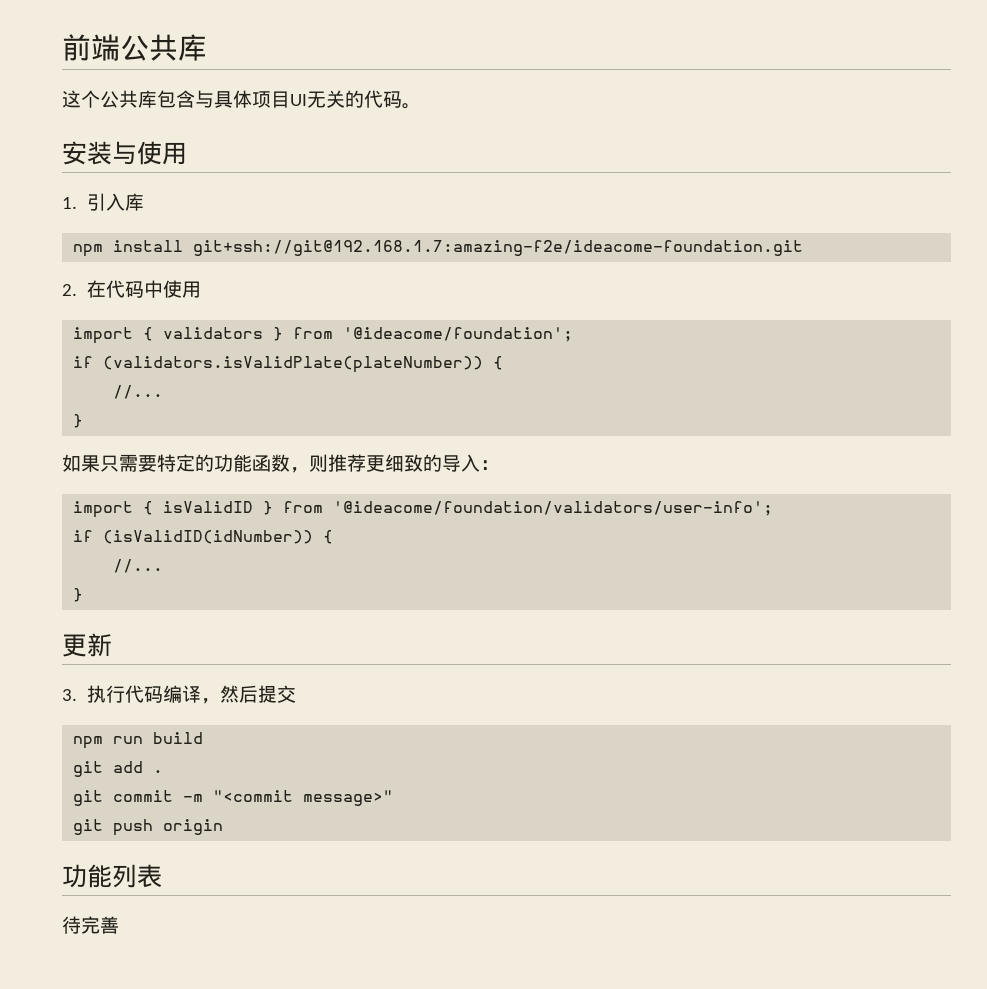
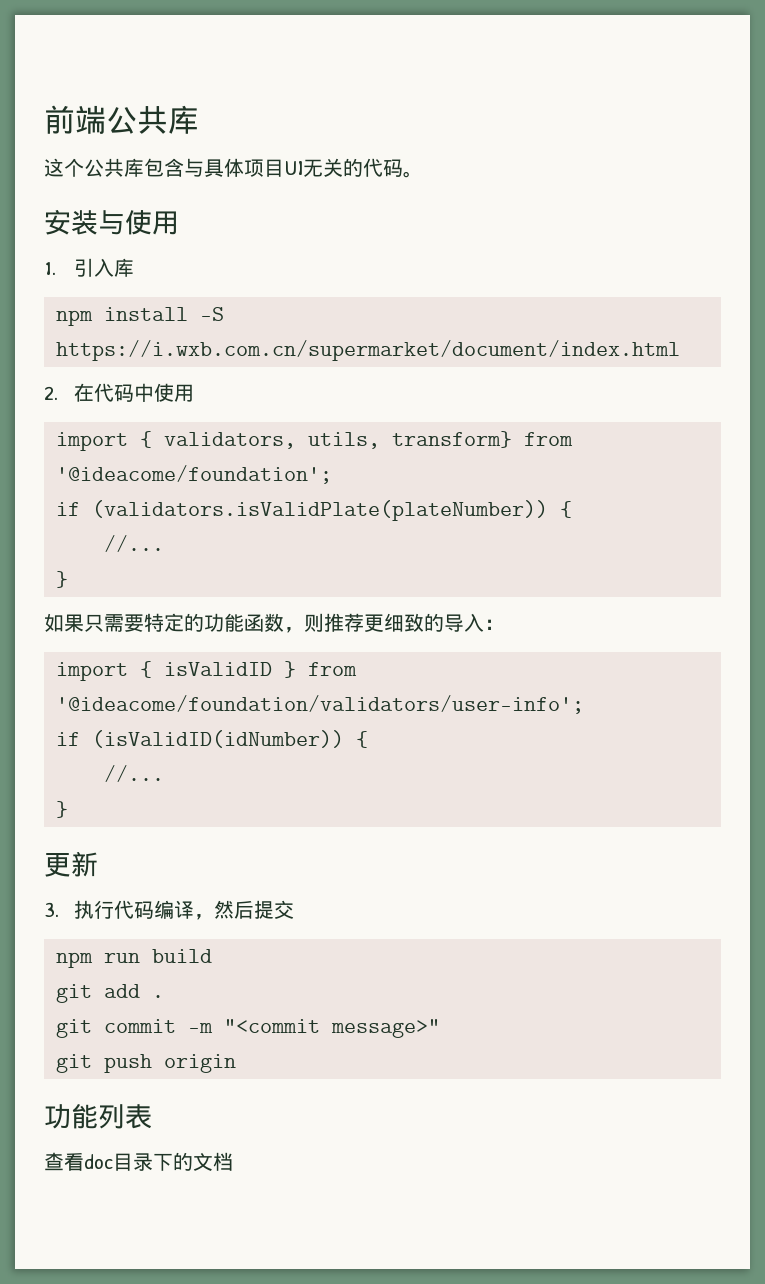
- npm install git+ssh://git@192.168.1.7:amazing-f2e/ideacome-foundation.git
+ npm install -S https://i.wxb.com.cn/supermarket/document/index.html
- import { validators } from '@ideacome/foundation';
+ import { validators, utils, transform} from '@ideacome/foundation';
- 待完善
+ 查看doc目录下的文档

